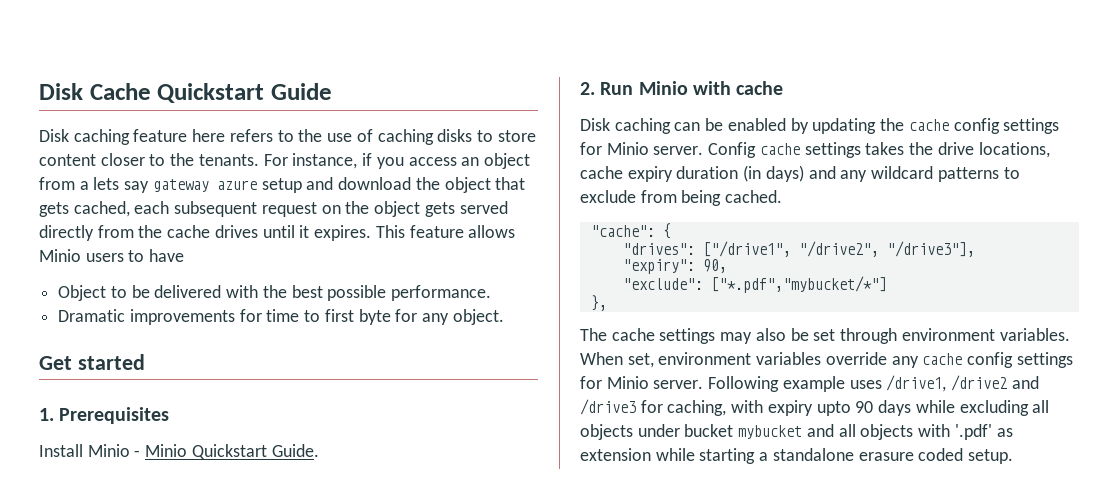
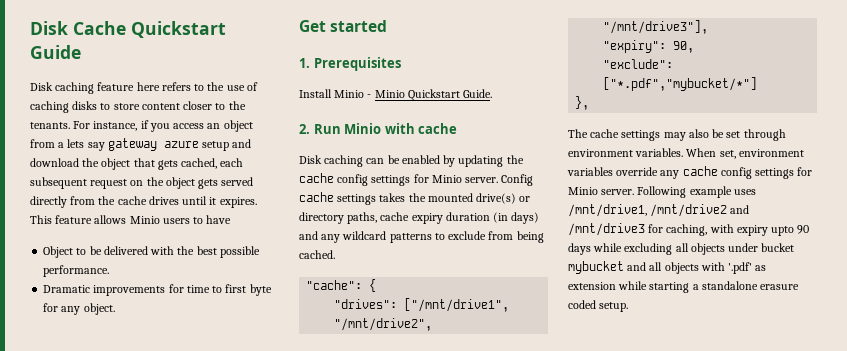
- Config cache settings takes the drive locations, cache expiry duration (in days) and any wildcard patterns to exclude from being cached.
+ Config cache settings takes the mounted drive(s) or directory paths, cache expiry duration (in days) and any wildcard patterns to exclude from being cached.
- "drives": ["/drive1", "/drive2", "/drive3"],
+ "drives": ["/mnt/drive1", "/mnt/drive2", "/mnt/drive3"],
- Following example uses /drive1, /drive2 and /drive3 for caching, with expiry upto 90 days while excluding all objects under bucket mybucket and all objects with '.pdf' as extension while starting a standalone erasure coded setup.
+ Following example uses /mnt/drive1, /mnt/drive2 and /mnt/drive3 for caching, with expiry upto 90 days while excluding all objects under bucket mybucket and all objects with '.pdf' as extension while starting a standalone erasure coded setup.

